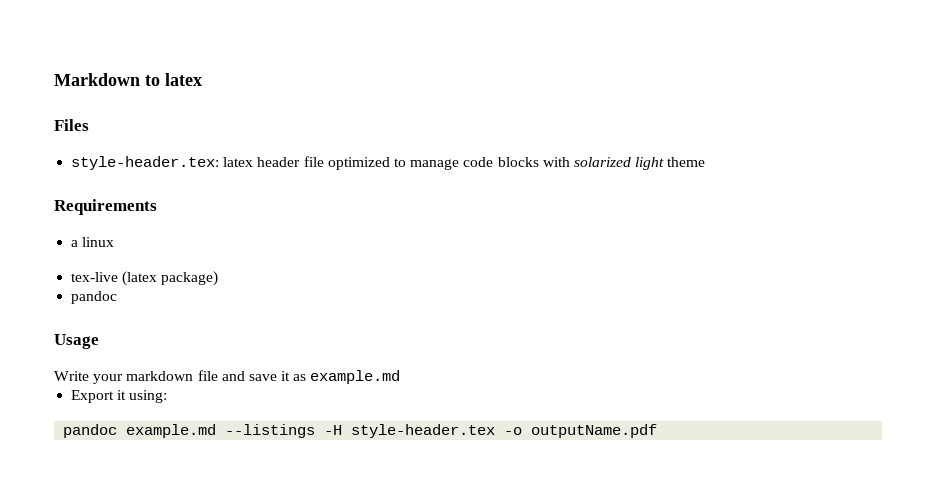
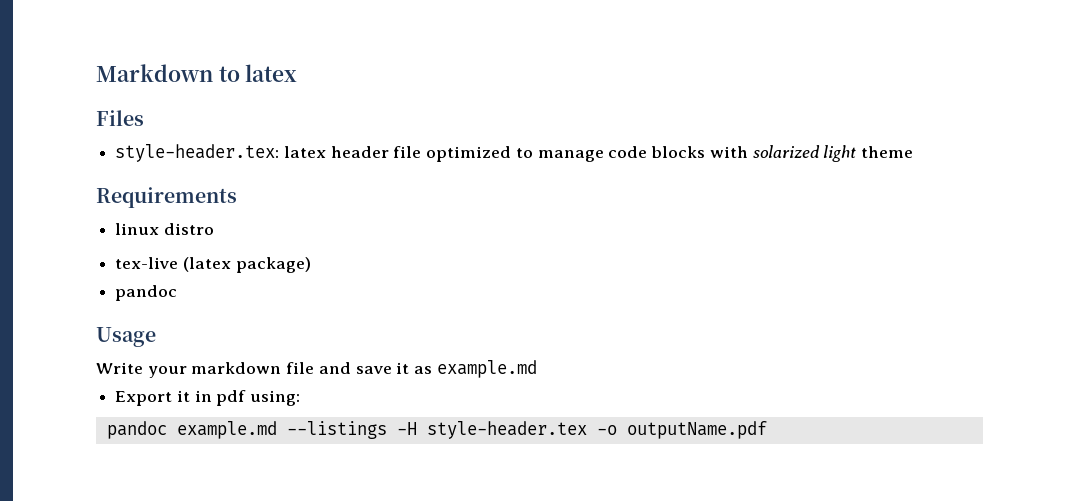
- a linux
+ linux distro
- Export it using:
+ Export it in pdf using:

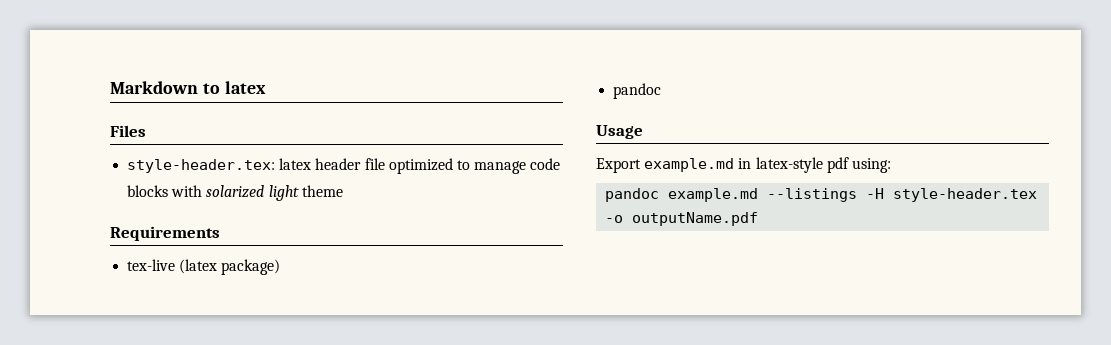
- linux distro
- Write your markdown file and save it as example.md
- Export it in pdf using:
+ Export example.md in latex-style pdf using:

